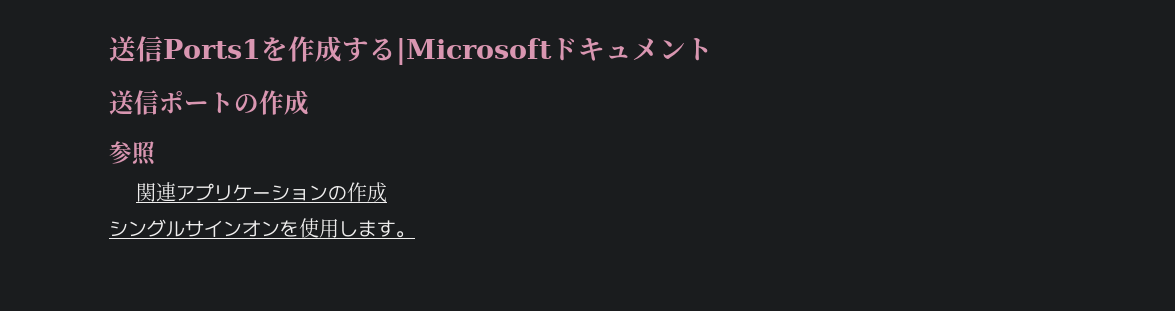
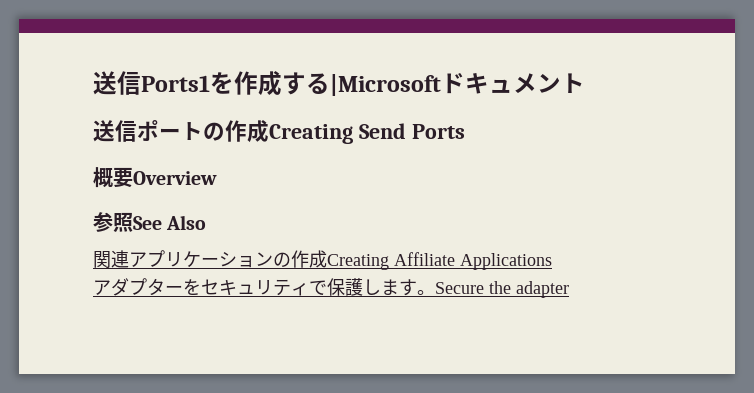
- 送信ポートの作成
+ 送信ポートの作成Creating Send Ports
+ 概要Overview
- 参照
+ 参照See Also
- 関連アプリケーションの作成
- シングルサインオンを使用します。
+ 関連アプリケーションの作成Creating Affiliate Applications
+ アダプターをセキュリティで保護します。Secure the adapter

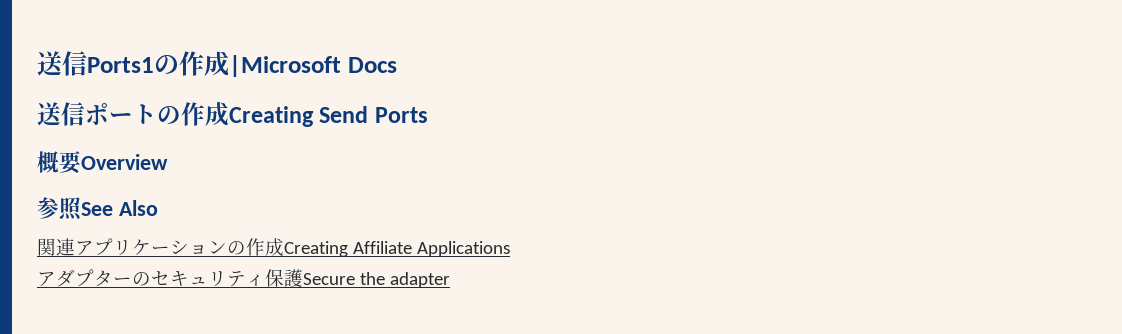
- 送信Ports1を作成する|Microsoftドキュメント
+ 送信Ports1の作成|Microsoft Docs
- アダプターをセキュリティで保護します。Secure the adapter
+ アダプターのセキュリティ保護Secure the adapter

